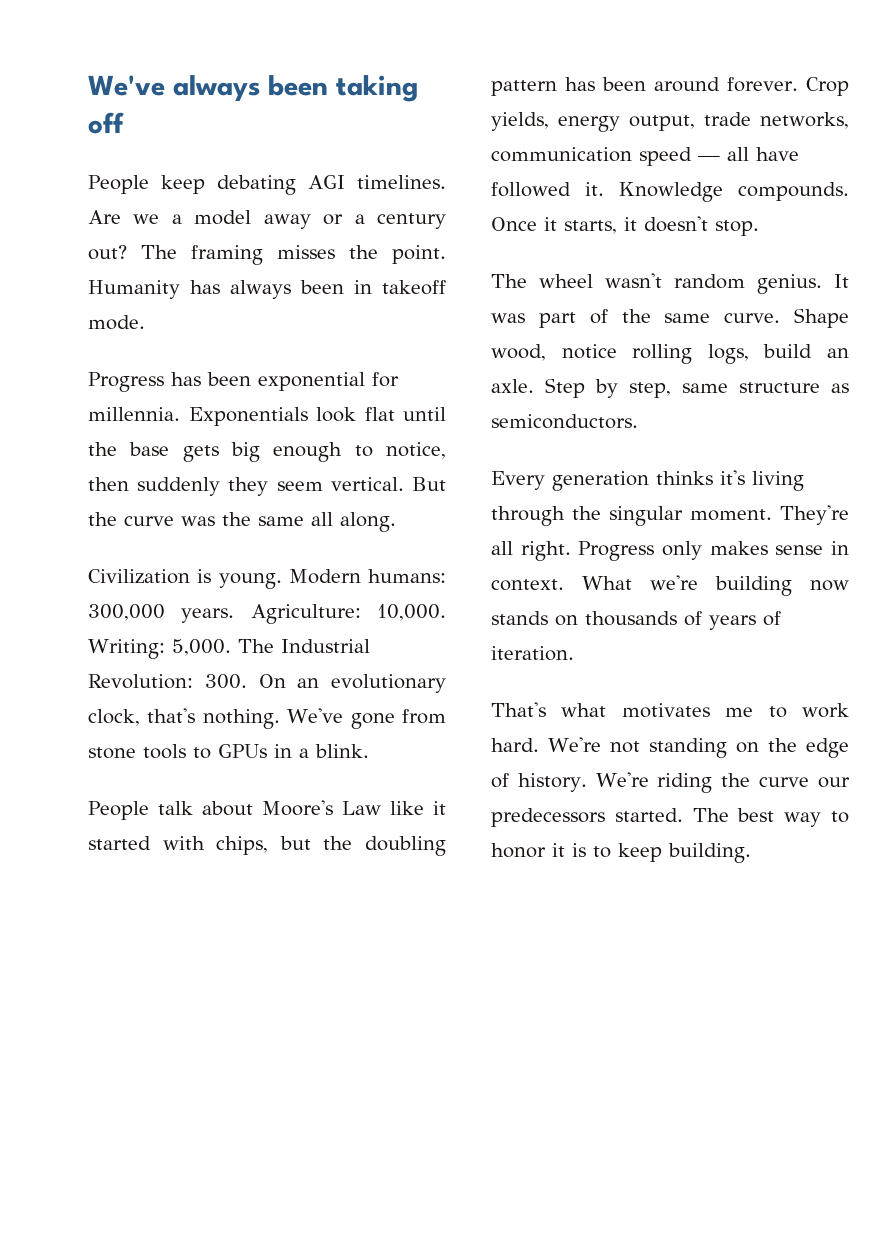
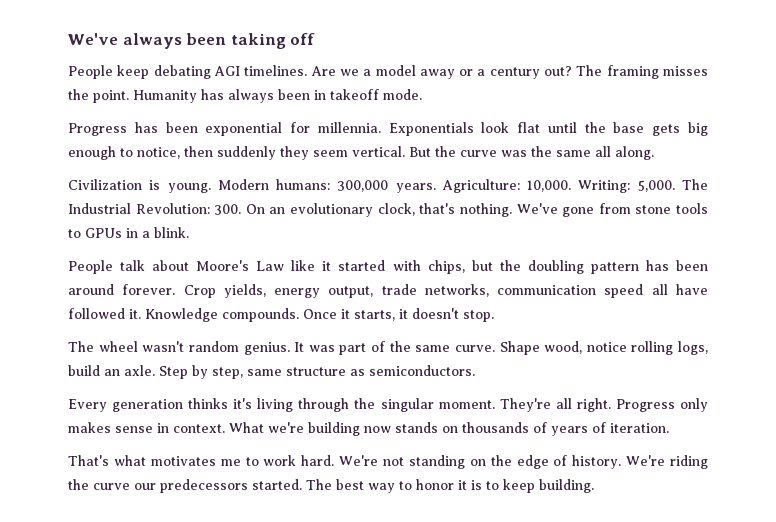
- Crop yields, energy output, trade networks, communication speed — all have followed it.
+ Crop yields, energy output, trade networks, communication speed all have followed it.

